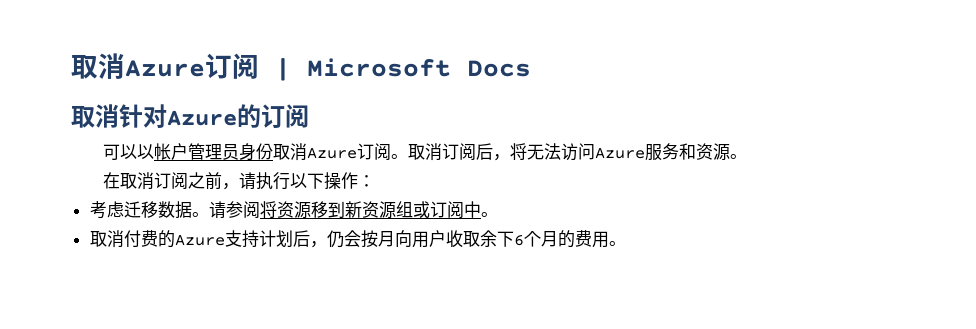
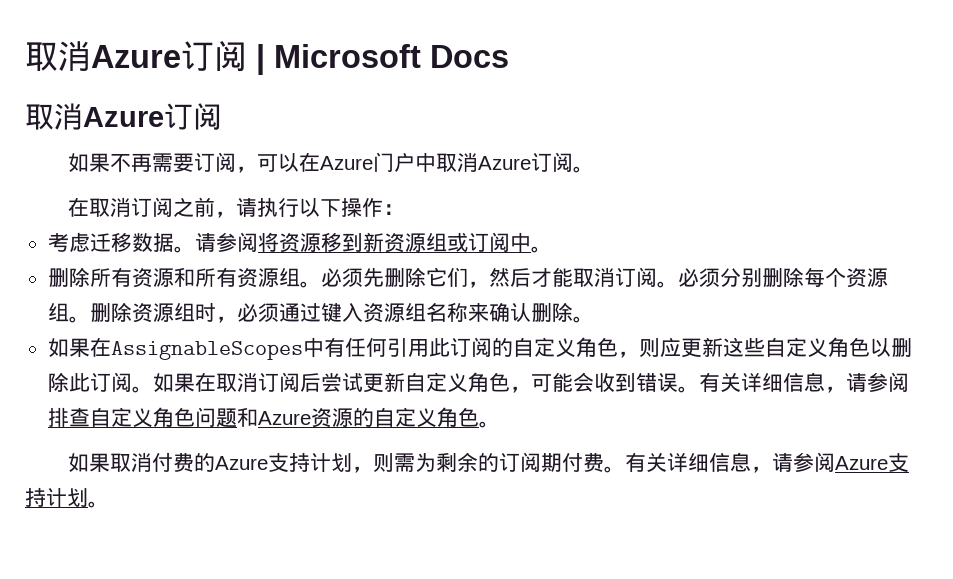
  取消Azure订阅 | Microsoft Docs
- 取消针对Azure的订阅
+ 取消Azure订阅
- 可以以帐户管理员身份取消Azure订阅。取消订阅后，将无法访问Azure服务和资源。
+ 如果不再需要订阅，可以在Azure门户中取消Azure订阅。
- 取消付费的Azure支持计划后，仍会按月向用户收取余下6个月的费用。
+ 删除所有资源和所有资源组。必须先删除它们，然后才能取消订阅。必须分别删除每个资源组。删除资源组时，必须通过键入资源组名称来确认删除。
+ 如果在AssignableScopes中有任何引用此订阅的自定义角色，则应更新这些自定义角色以删除此订阅。如果在取消订阅后尝试更新自定义角色，可能会收到错误。有关详细信息，请参阅排查自定义角色问题和Azure资源的自定义角色。
+ 如果取消付费的Azure支持计划，则需为剩余的订阅期付费。有关详细信息，请参阅Azure支持计划。

